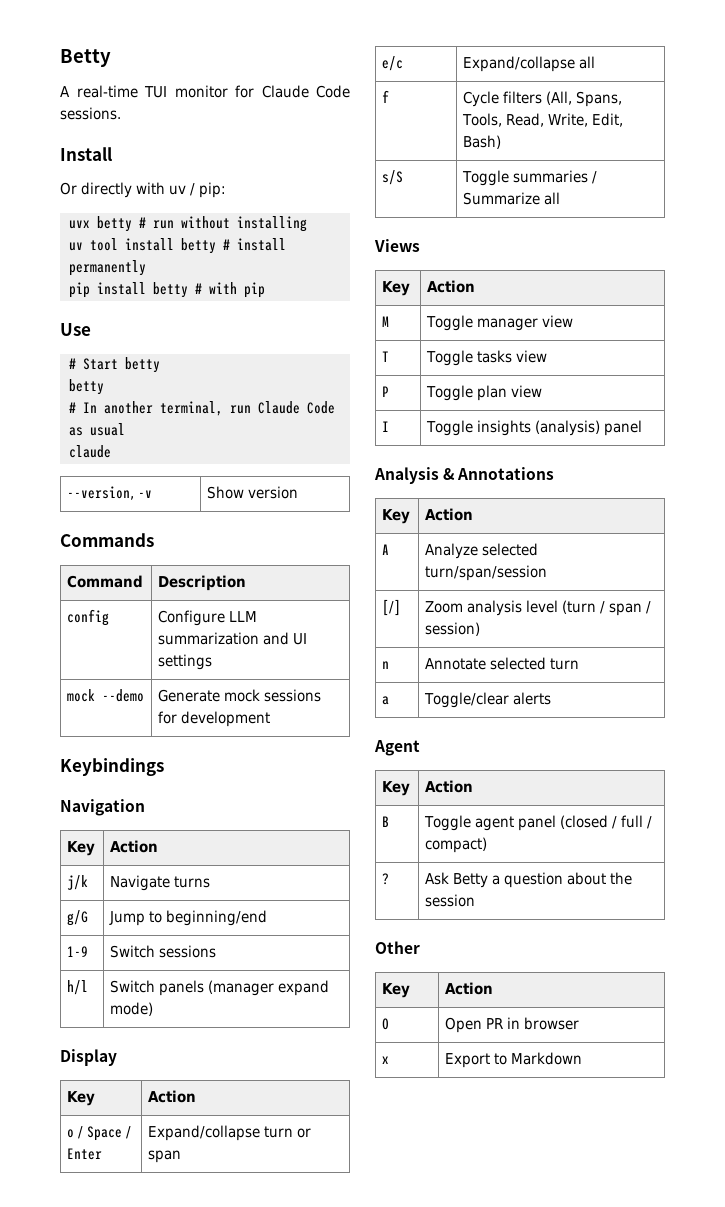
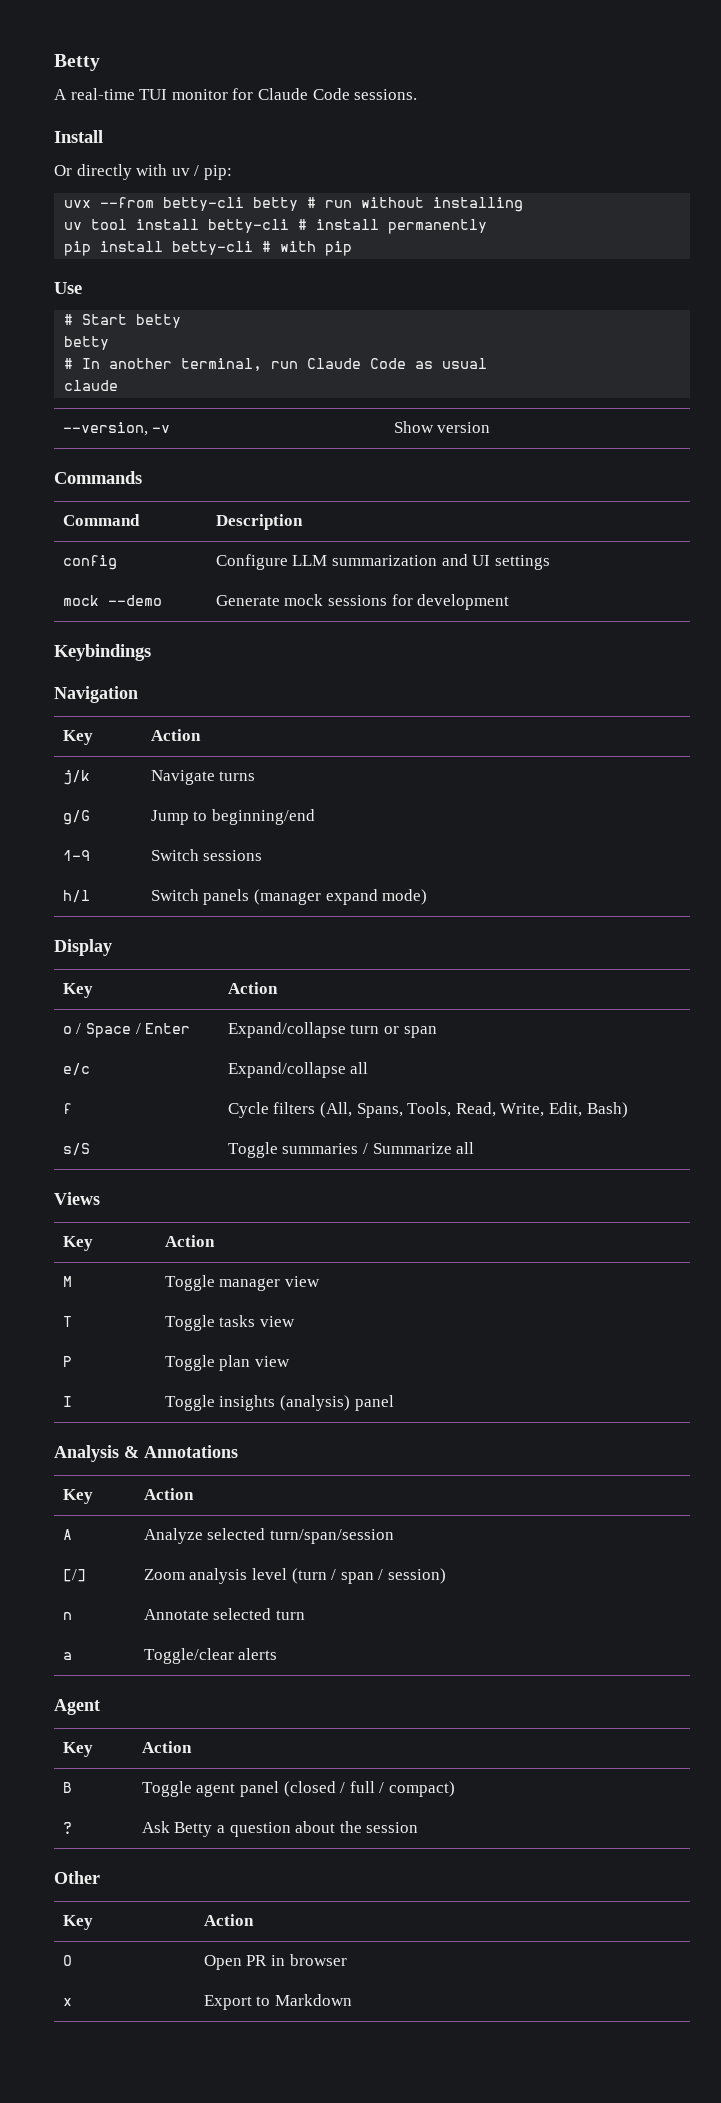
- uvx betty # run without installing
+ uvx --from betty-cli betty # run without installing
- uv tool install betty # install permanently
+ uv tool install betty-cli # install permanently
- pip install betty # with pip
+ pip install betty-cli # with pip

